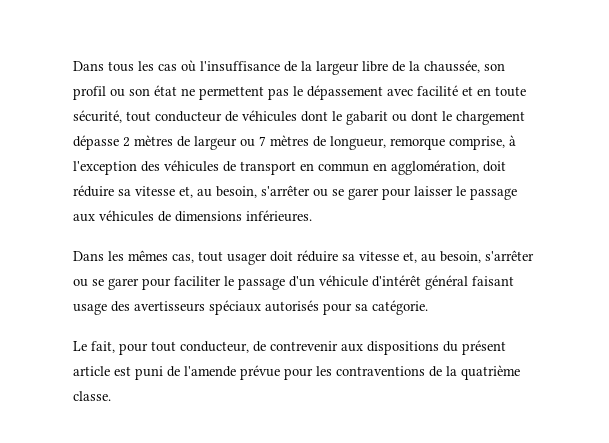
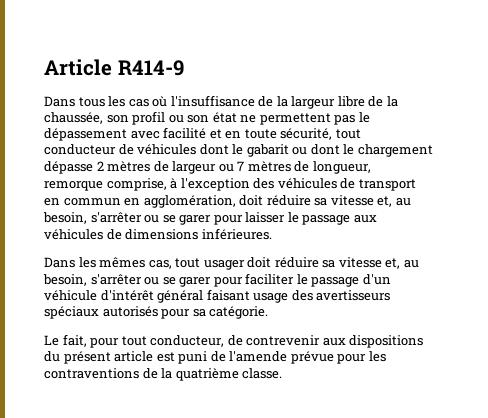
+ Article R414-9

